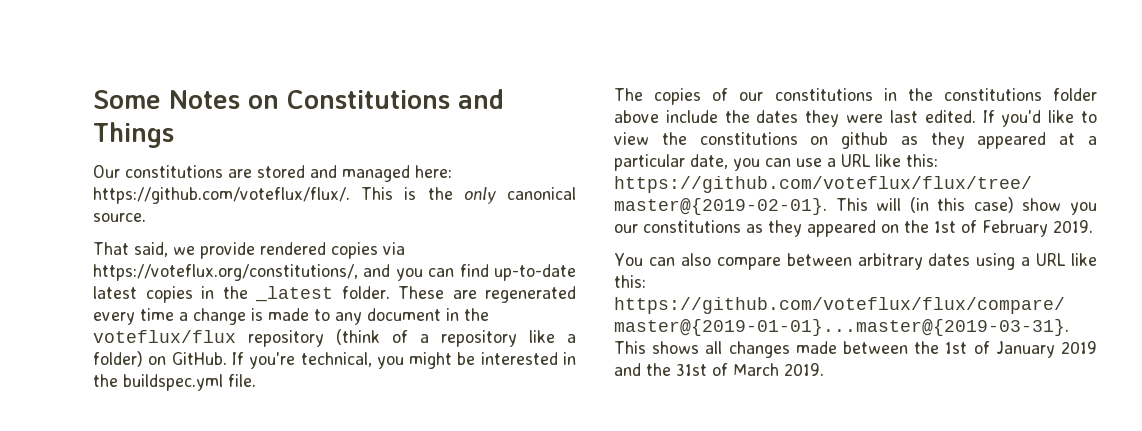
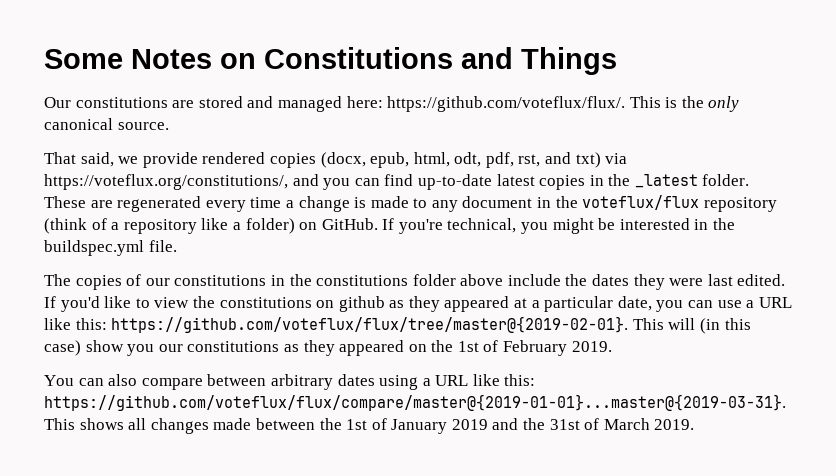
- That said, we provide rendered copies via https://voteflux.org/constitutions/, and you can find up-to-date latest copies in the _latest folder.
+ That said, we provide rendered copies (docx, epub, html, odt, pdf, rst, and txt) via https://voteflux.org/constitutions/, and you can find up-to-date latest copies in the _latest folder.

